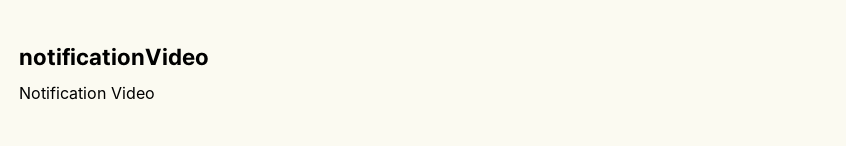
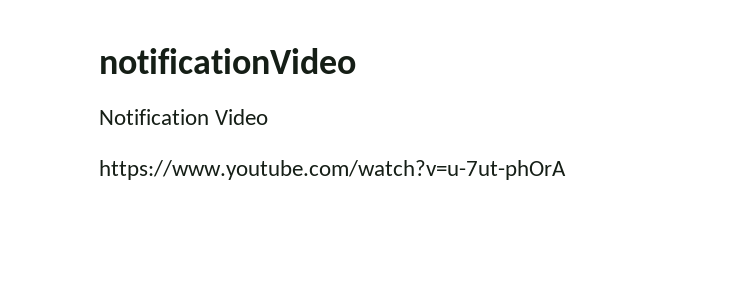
+ https://www.youtube.com/watch?v=u-7ut-phOrA

